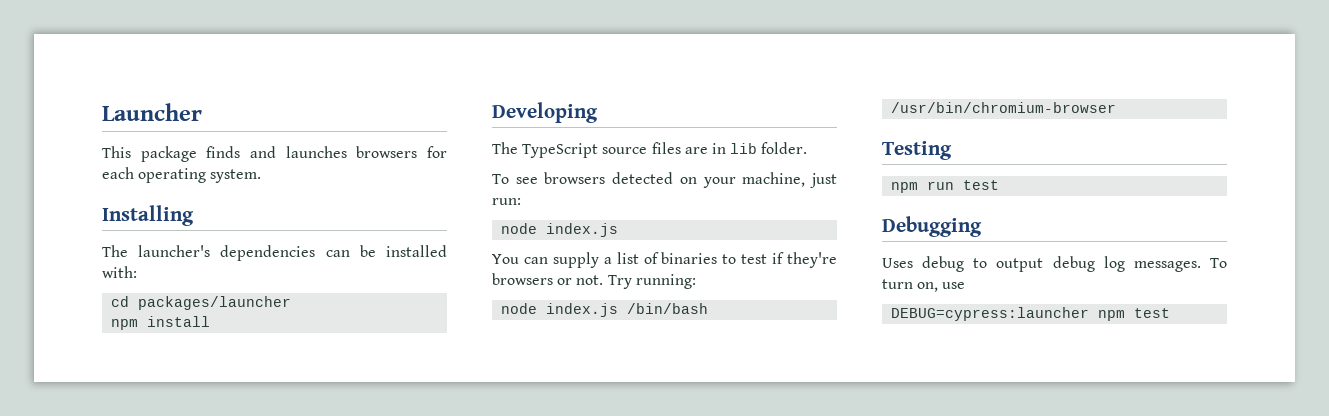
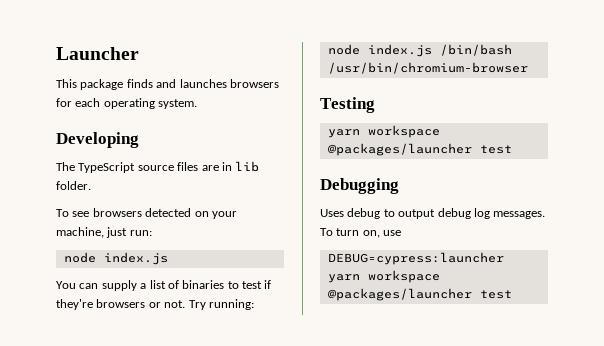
- Installing
- The launcher's dependencies can be installed with:
- cd packages/launcher
- npm install
  Testing
- npm run test
+ yarn workspace @packages/launcher test
- DEBUG=cypress:launcher npm test
+ DEBUG=cypress:launcher yarn workspace @packages/launcher test

